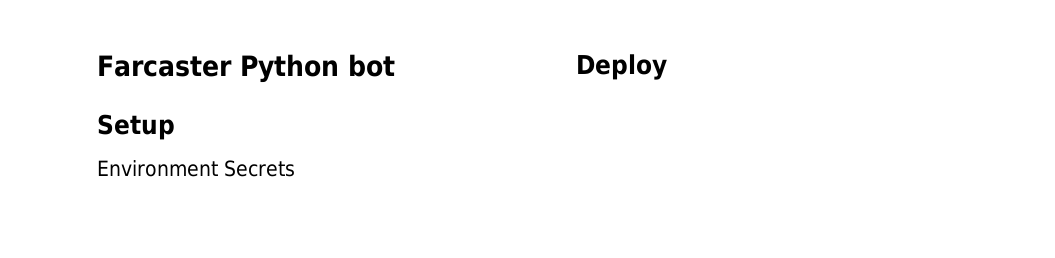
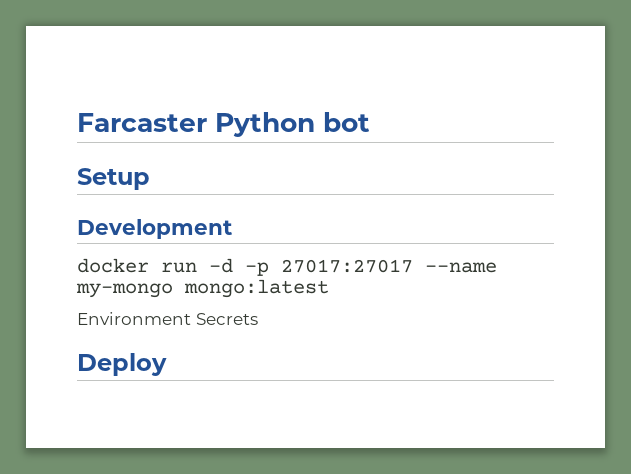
+ Development
+ docker run -d -p 27017:27017 --name my-mongo mongo:latest

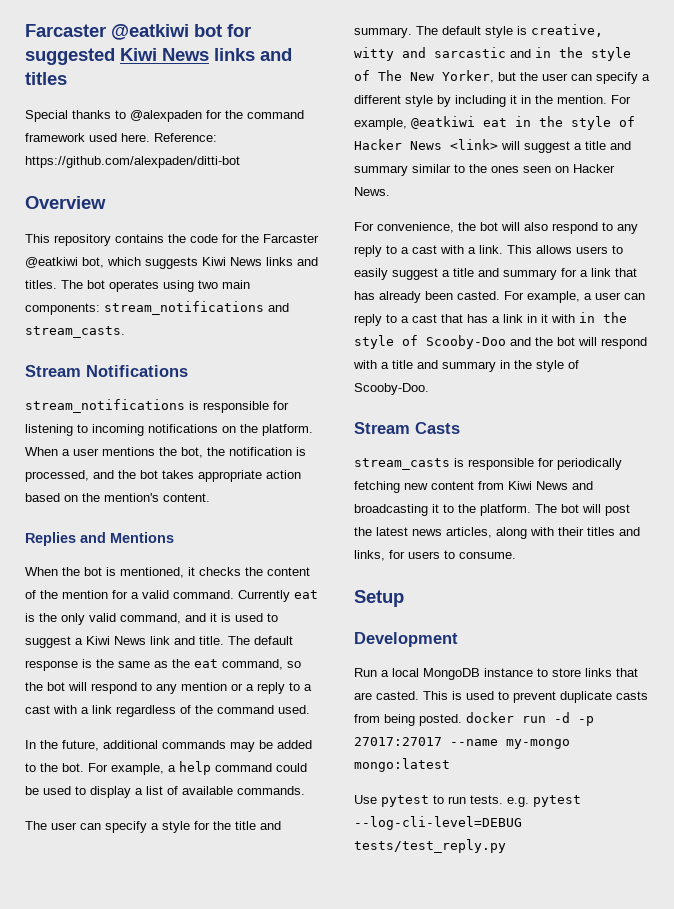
- Farcaster Python bot
+ Farcaster @eatkiwi bot for suggested Kiwi News links and titles
+ Special thanks to @alexpaden for the command framework used here. Reference: https://github.com/alexpaden/ditti-bot
+ Overview
+ This repository contains the code for the Farcaster @eatkiwi bot, which suggests Kiwi News links and titles. The bot operates using two main components: stream_notifications and stream_casts.
+ Stream Notifications
+ stream_notifications is responsible for listening to incoming notifications on the platform. When a user mentions the bot, the notification is processed, and the bot takes appropriate action based on the mention's content.
+ Replies and Mentions
+ When the bot is mentioned, it checks the content of the mention for a valid command. Currently eat is the only valid command, and it is used to suggest a Kiwi News link and title. The default response is the same as the eat command, so the bot will respond to any mention or a reply to a cast with a link regardless of the command used.
+ In the future, additional commands may be added to the bot. For example, a help command could be used to display a list of available commands.
+ The user can specify a style for the title and summary. The default style is creative, witty and sarcastic and in the style of The New Yorker, but the user can specify a different style by including it in the mention. For example, @eatkiwi eat in the style of Hacker News <link> will suggest a title and summary similar to the ones seen on Hacker News.
+ For convenience, the bot will also respond to any reply to a cast with a link. This allows users to easily suggest a title and summary for a link that has already been casted. For example, a user can reply to a cast that has a link in it with in the style of Scooby-Doo and the bot will respond with a title and summary in the style of Scooby-Doo.
+ Stream Casts
+ stream_casts is responsible for periodically fetching new content from Kiwi News and broadcasting it to the platform. The bot will post the latest news articles, along with their titles and links, for users to consume.
  Setup
  Development
- docker run -d -p 27017:27017 --name my-mongo mongo:latest
+ Run a local MongoDB instance to store links that are casted. This is used to prevent duplicate casts from being posted. docker run -d -p 27017:27017 --name my-mongo mongo:latest
- Environment Secrets
- Deploy
+ Use pytest to run tests. e.g. pytest --log-cli-level=DEBUG tests/test_reply.py

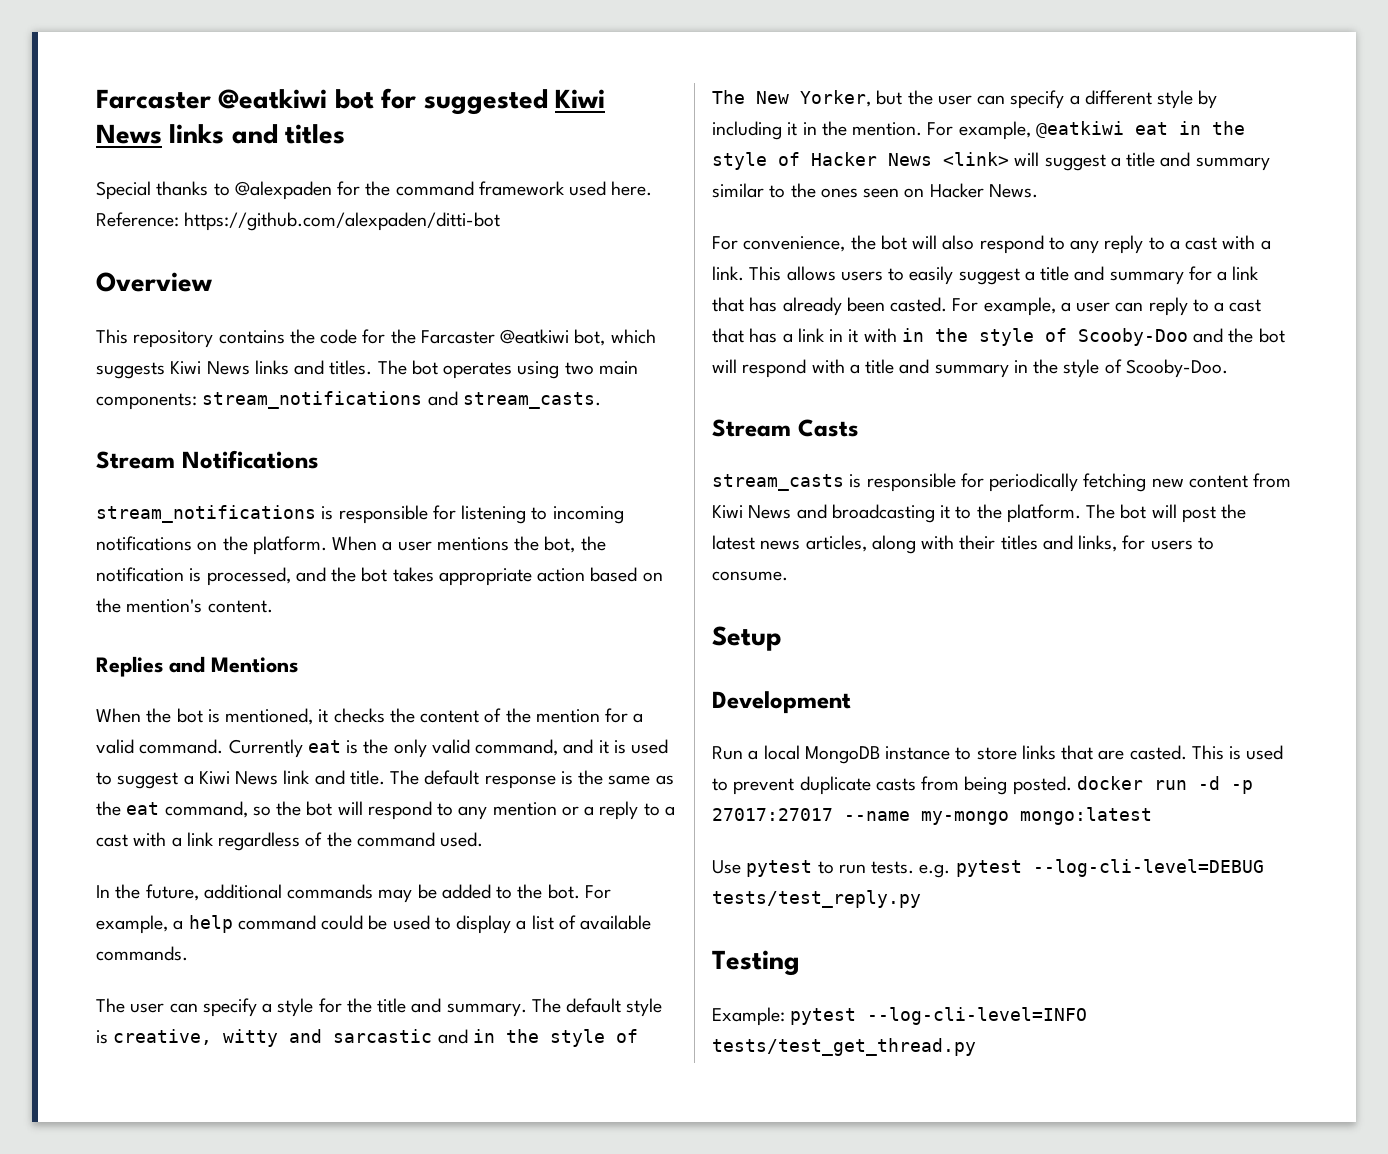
+ Testing
+ Example: pytest --log-cli-level=INFO tests/test_get_thread.py

